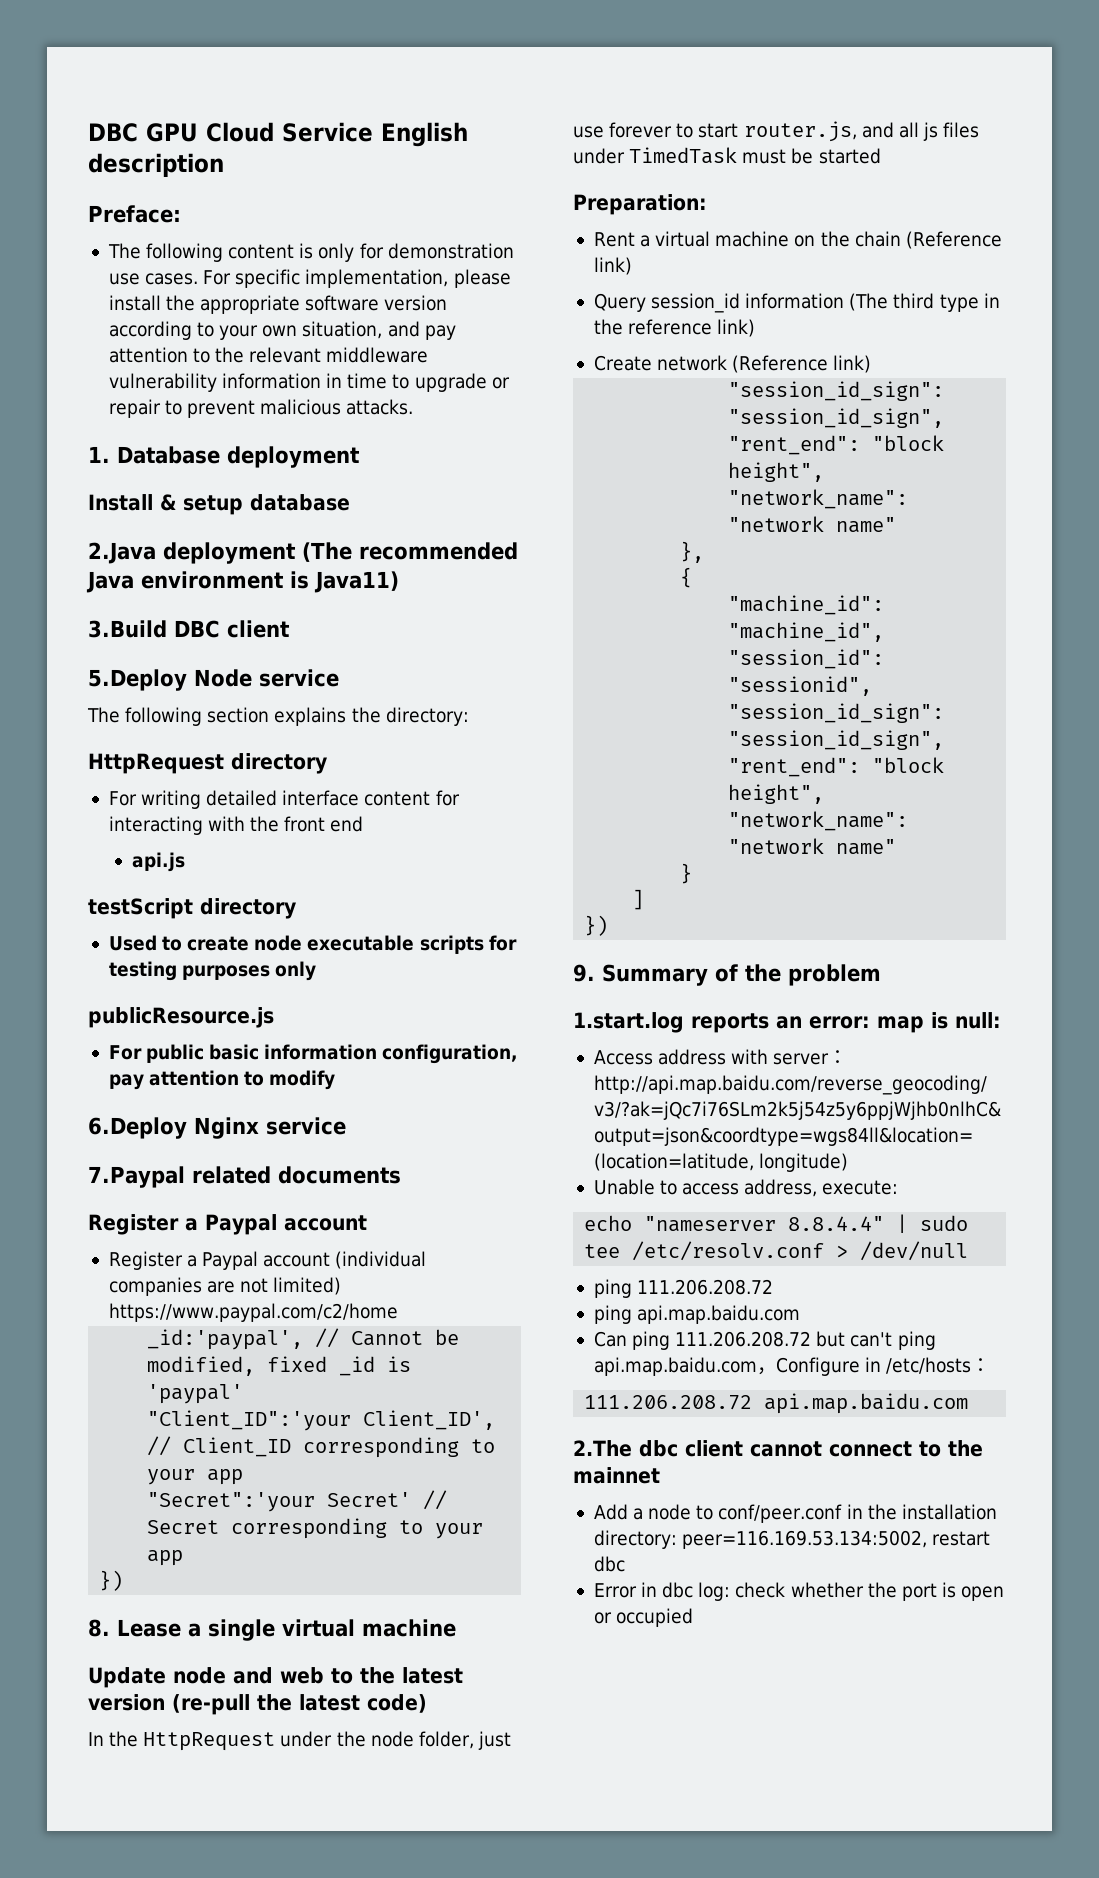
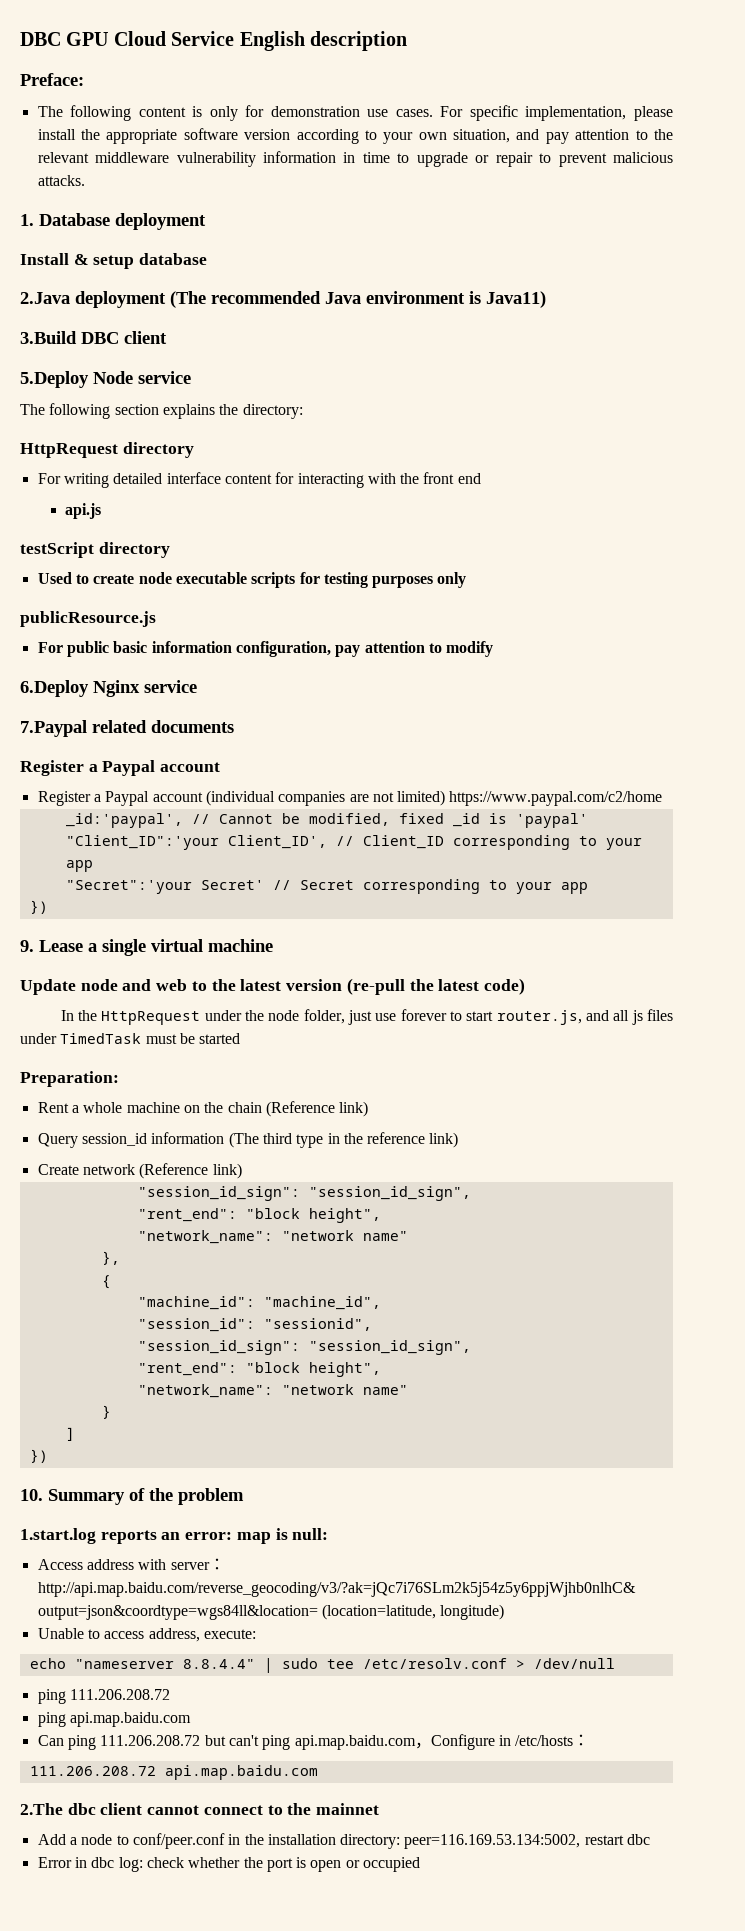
- 8. Lease a single virtual machine
+ 9. Lease a single virtual machine
- Rent a virtual machine on the chain (Reference link)
+ Rent a whole machine on the chain (Reference link)
- 9. Summary of the problem
+ 10. Summary of the problem

